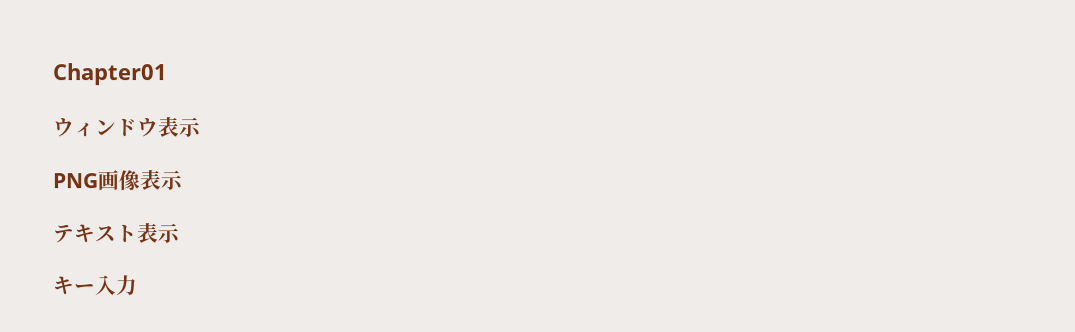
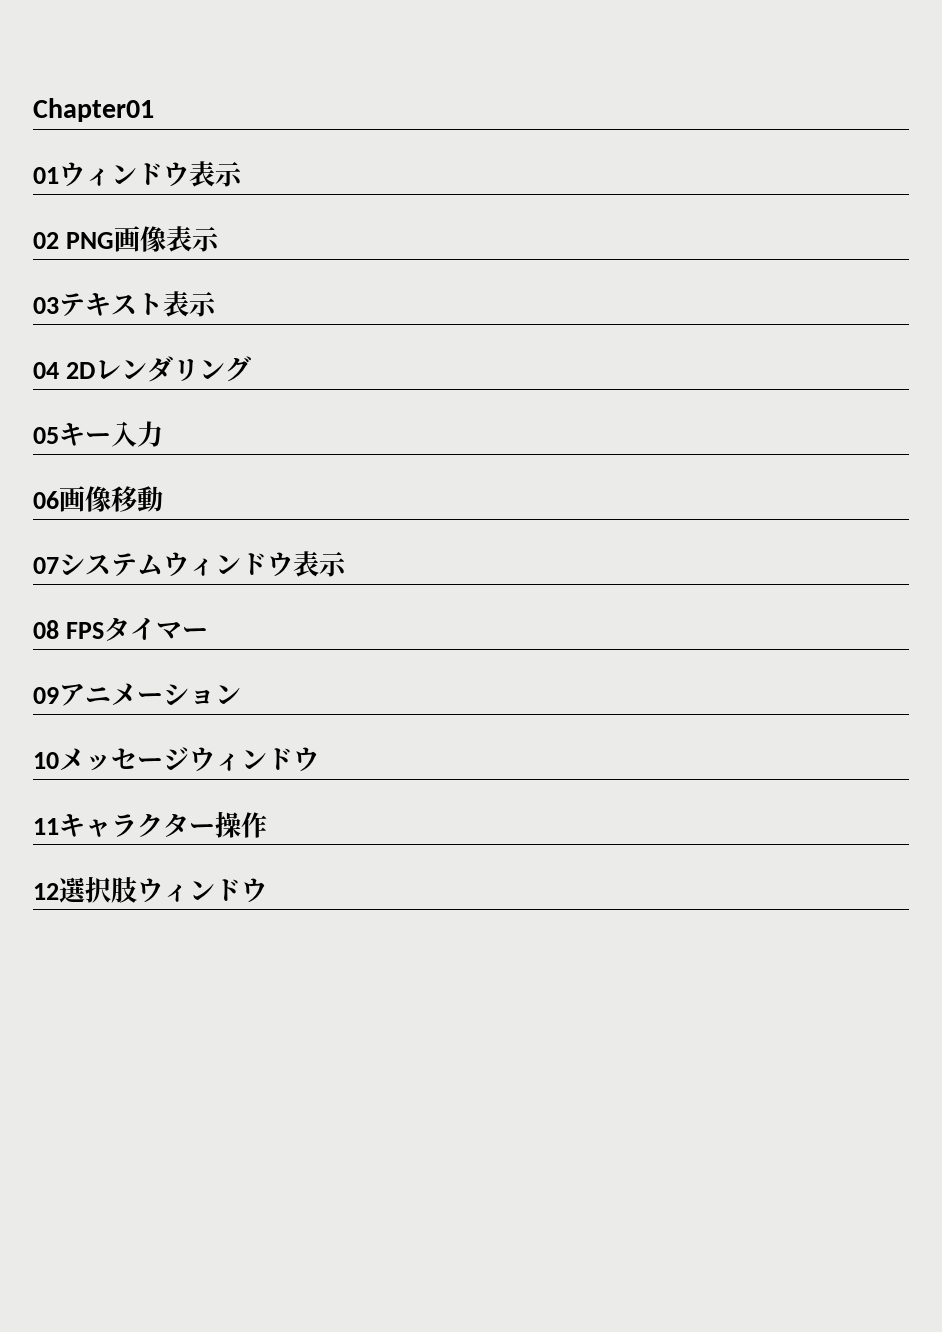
- ウィンドウ表示
- PNG画像表示
+ 01ウィンドウ表示
+ 02 PNG画像表示
- テキスト表示
+ 03テキスト表示
- キー入力
+ 04 2Dレンダリング
+ 05キー入力
+ 06画像移動
+ 07システムウィンドウ表示
+ 08 FPSタイマー
+ 09アニメーション
+ 10メッセージウィンドウ
+ 11キャラクター操作
+ 12選択肢ウィンドウ

